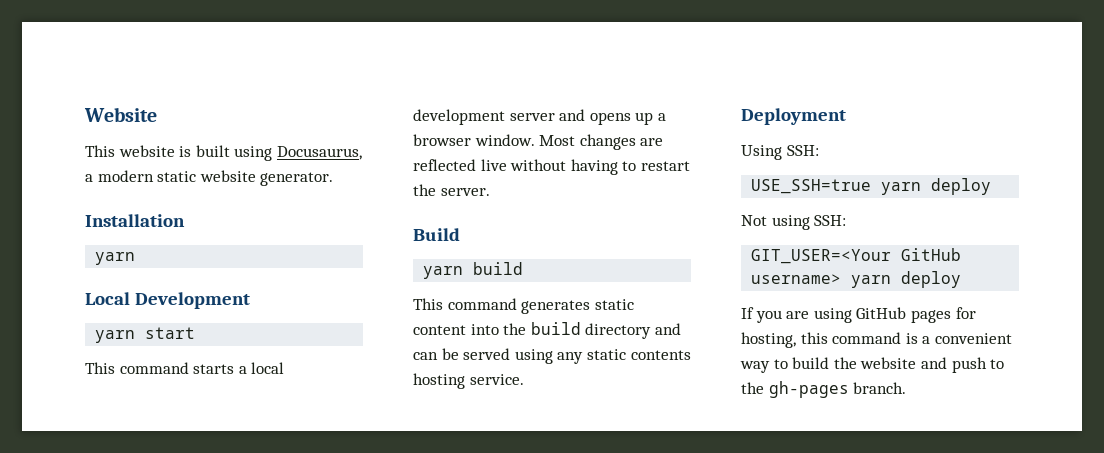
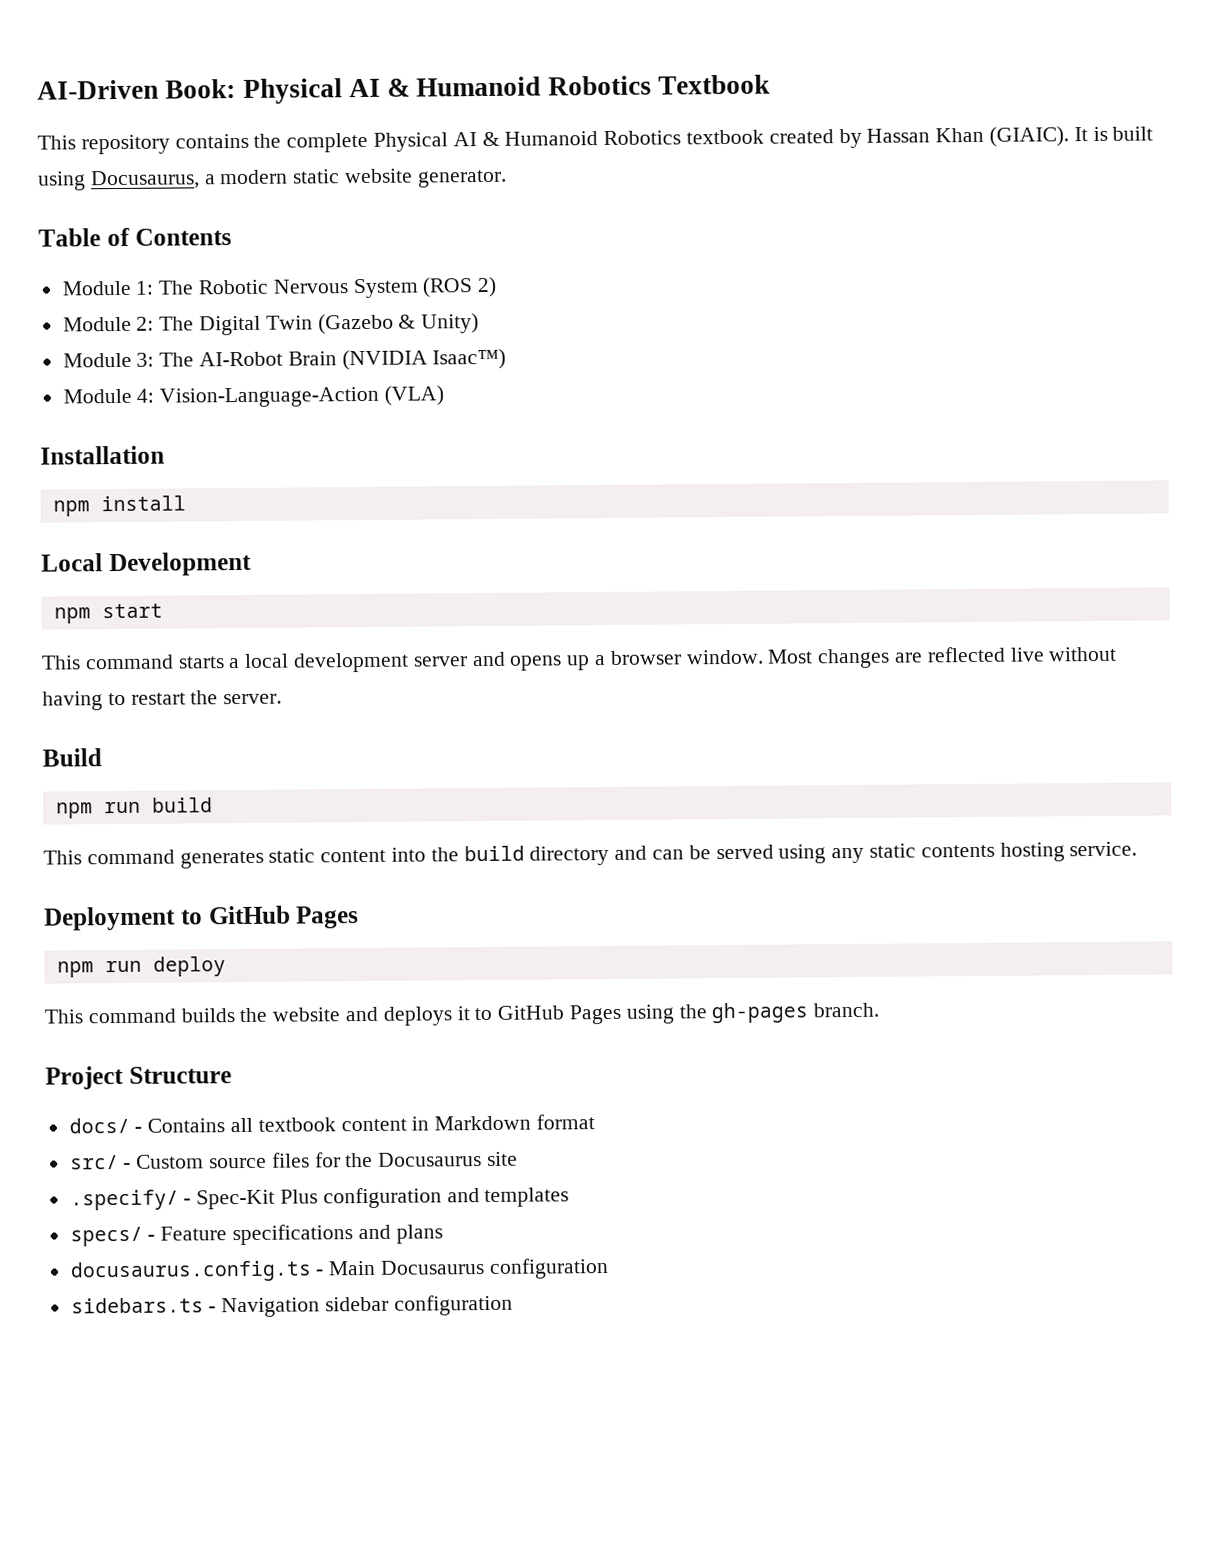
- Website
- This website is built using Docusaurus, a modern static website generator.
+ AI-Driven Book: Physical AI & Humanoid Robotics Textbook
+ This repository contains the complete Physical AI & Humanoid Robotics textbook created by Hassan Khan (GIAIC). It is built using Docusaurus, a modern static website generator.
+ Table of Contents
+ Module 1: The Robotic Nervous System (ROS 2)
+ Module 2: The Digital Twin (Gazebo & Unity)
+ Module 3: The AI-Robot Brain (NVIDIA Isaac™)
+ Module 4: Vision-Language-Action (VLA)
  Installation
- yarn
+ npm install
- yarn start
+ npm start
- yarn build
+ npm run build
- Deployment
- Using SSH:
- USE_SSH=true yarn deploy
- Not using SSH:
- GIT_USER=<Your GitHub username> yarn deploy
- If you are using GitHub pages for hosting, this command is a convenient way to build the website and push to the gh-pages branch.
+ Deployment to GitHub Pages
+ npm run deploy
+ This command builds the website and deploys it to GitHub Pages using the gh-pages branch.
+ Project Structure
+ docs/ - Contains all textbook content in Markdown format
+ src/ - Custom source files for the Docusaurus site
+ .specify/ - Spec-Kit Plus configuration and templates
+ specs/ - Feature specifications and plans
+ docusaurus.config.ts - Main Docusaurus configuration
+ sidebars.ts - Navigation sidebar configuration

